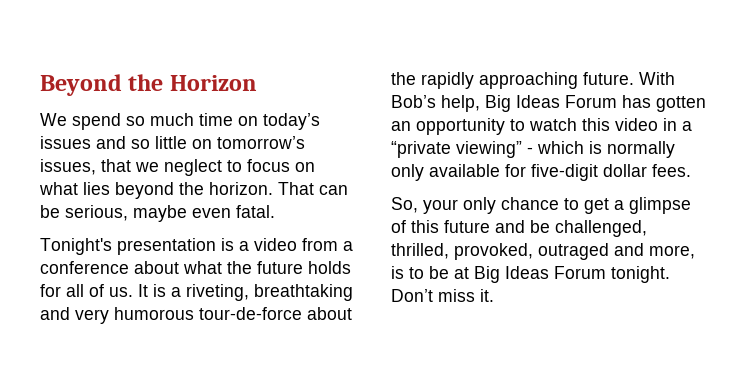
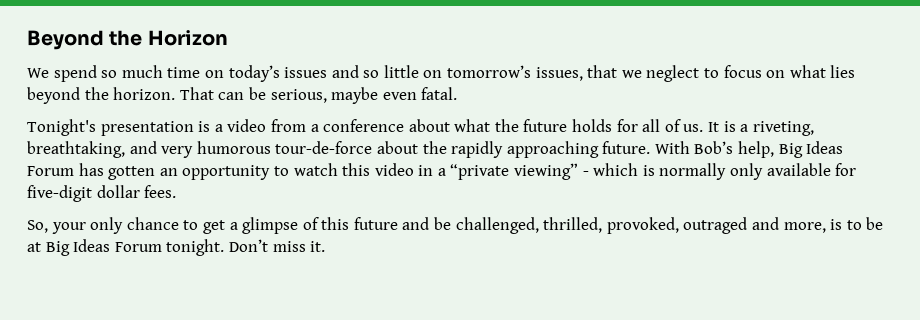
- It is a riveting, breathtaking and very humorous tour-de-force about the rapidly approaching future.
+ It is a riveting, breathtaking, and very humorous tour-de-force about the rapidly approaching future.

